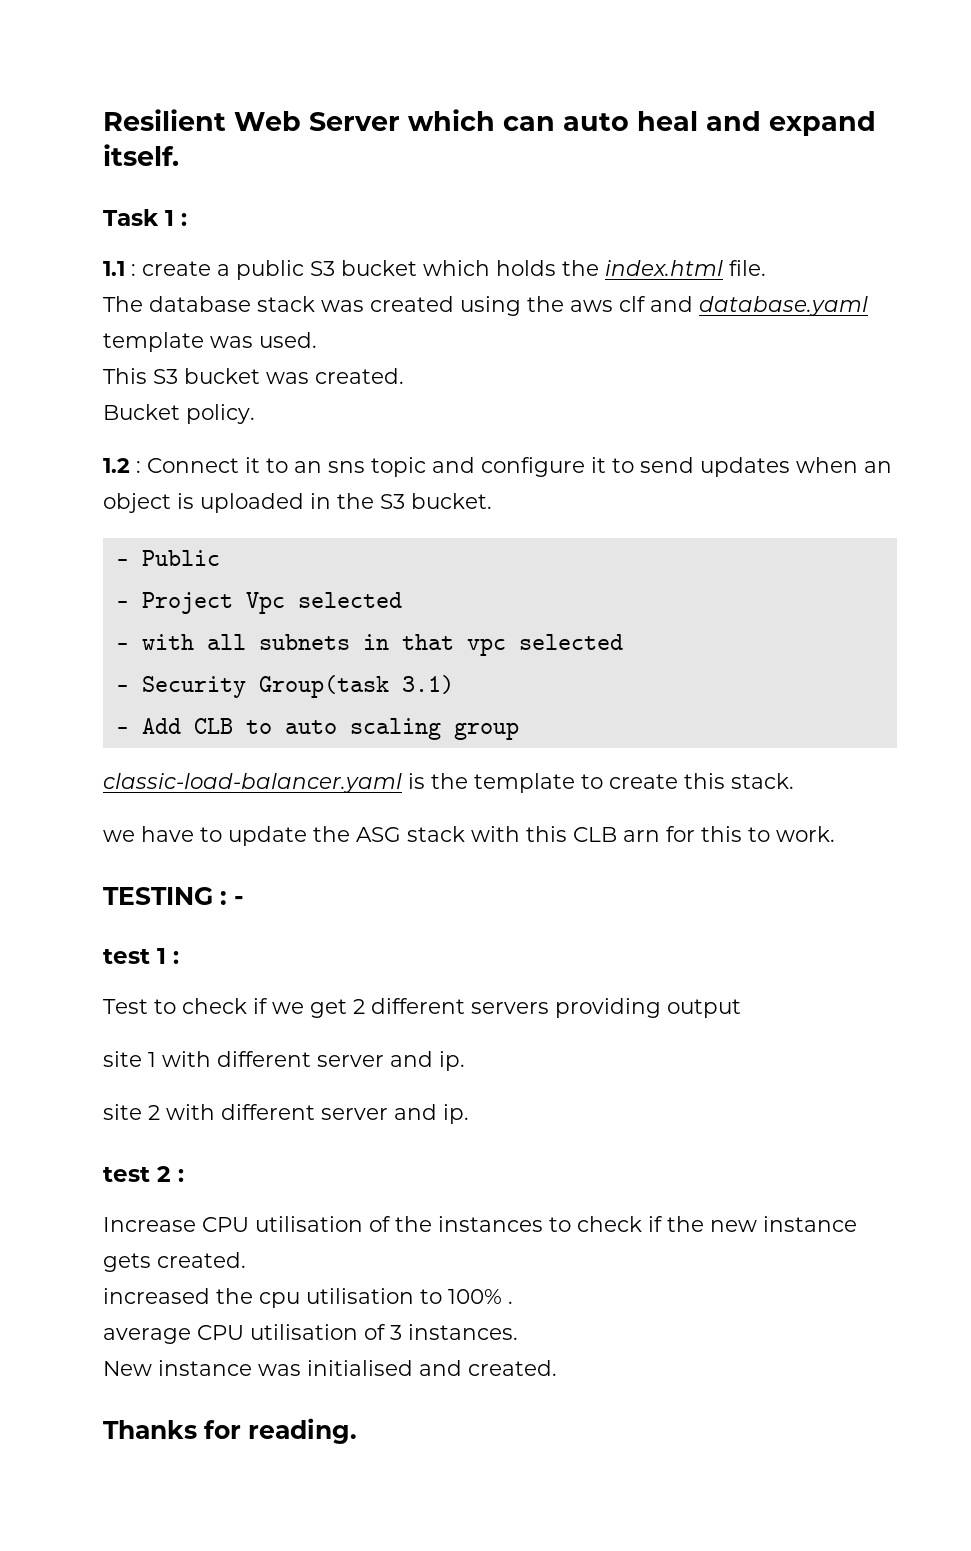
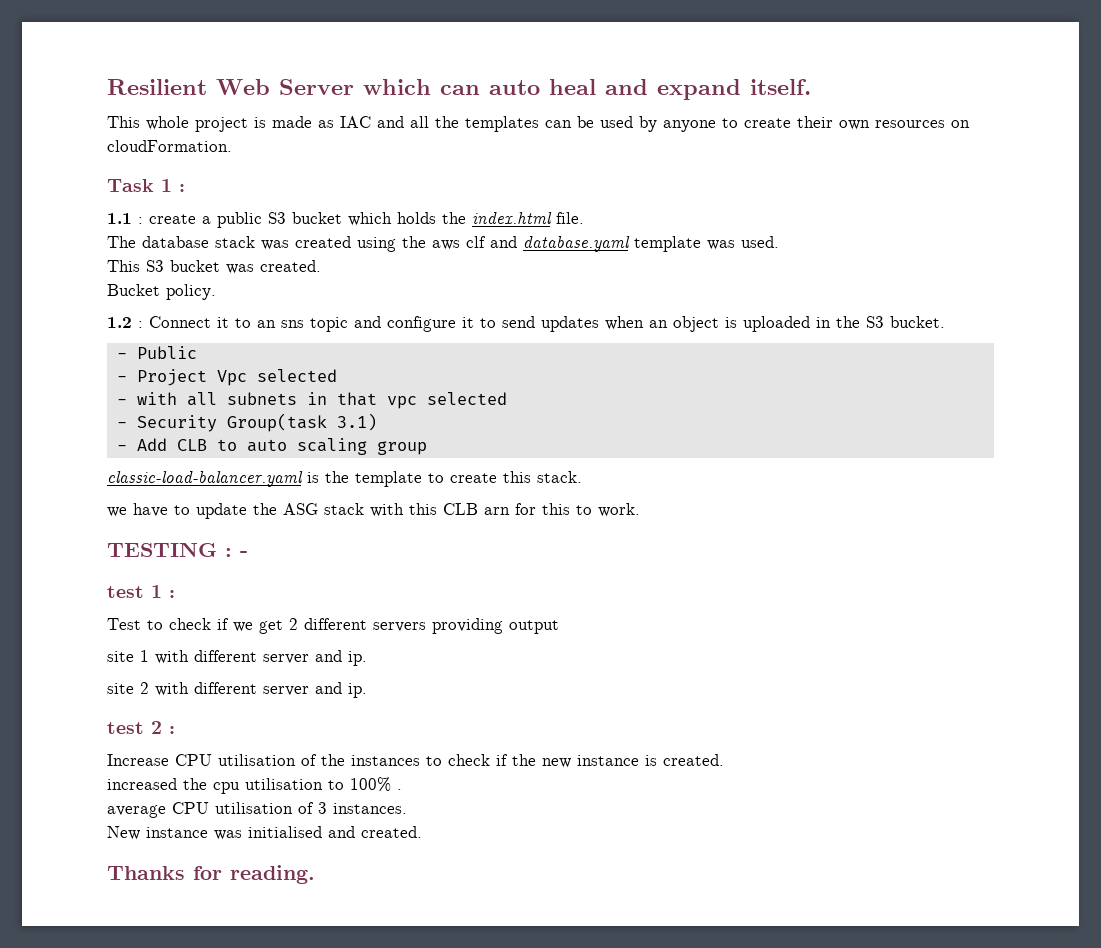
+ This whole project is made as IAC and all the templates can be used by anyone to create their own resources on cloudFormation.
- Increase CPU utilisation of the instances to check if the new instance gets created.
+ Increase CPU utilisation of the instances to check if the new instance is created.

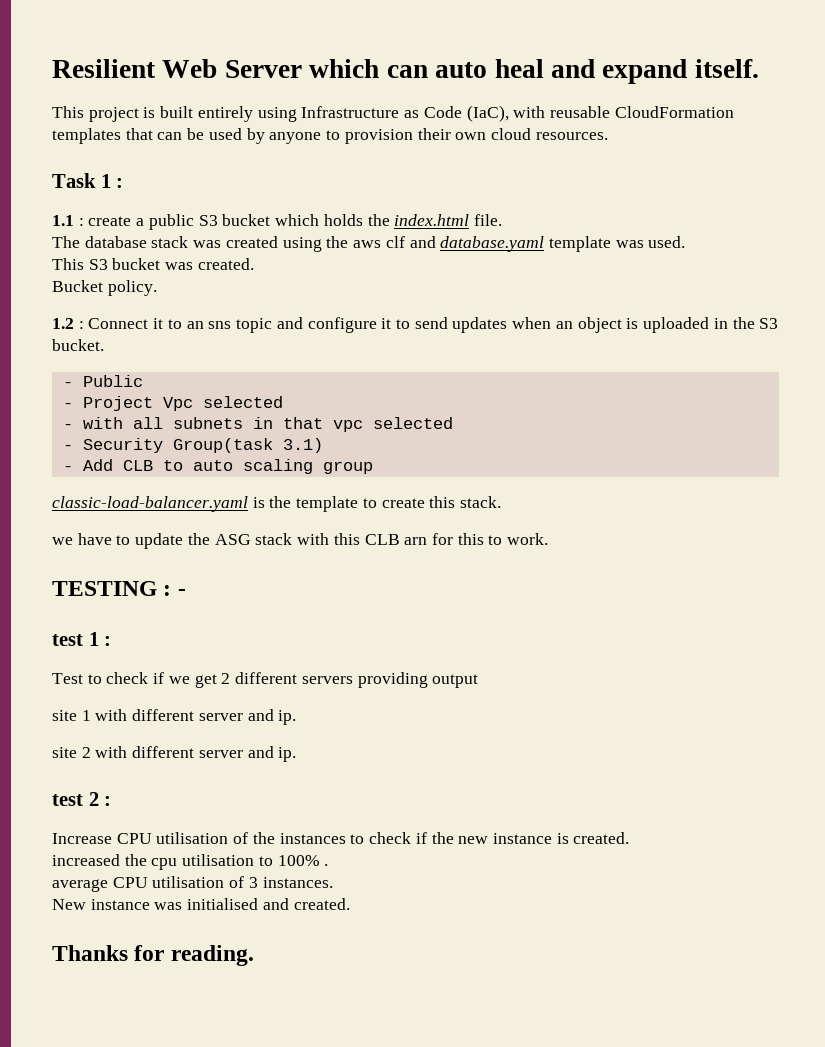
- This whole project is made as IAC and all the templates can be used by anyone to create their own resources on cloudFormation.
+ This project is built entirely using Infrastructure as Code (IaC), with reusable CloudFormation templates that can be used by anyone to provision their own cloud resources.

